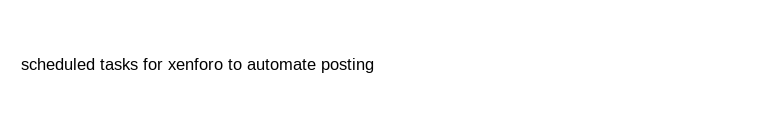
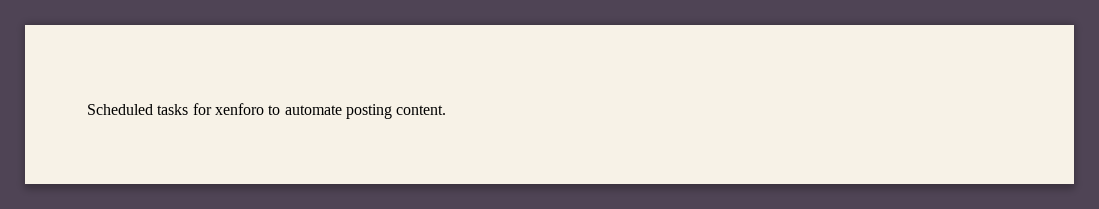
- scheduled tasks for xenforo to automate posting
+ Scheduled tasks for xenforo to automate posting content.

